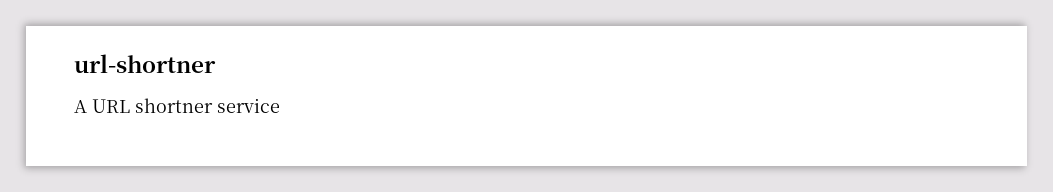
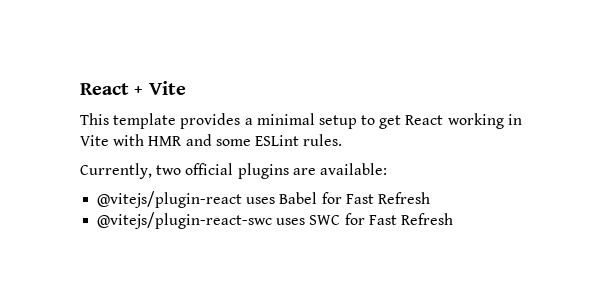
- url-shortner
- A URL shortner service
+ React + Vite
+ This template provides a minimal setup to get React working in Vite with HMR and some ESLint rules.
+ Currently, two official plugins are available:
+ @vitejs/plugin-react uses Babel for Fast Refresh
+ @vitejs/plugin-react-swc uses SWC for Fast Refresh

